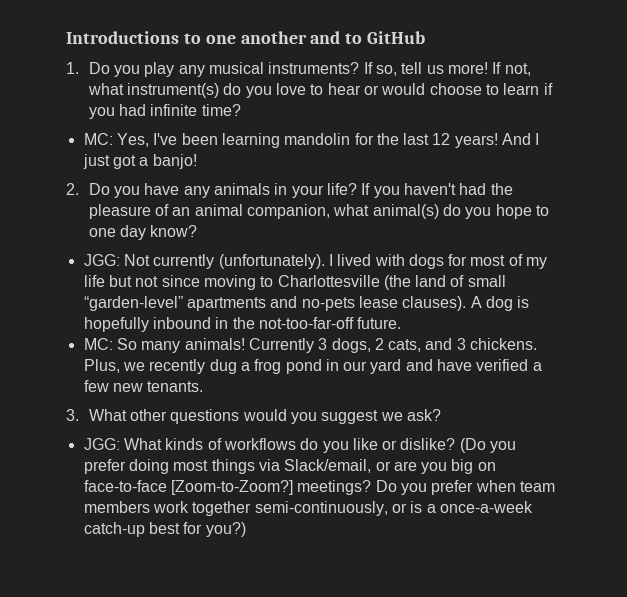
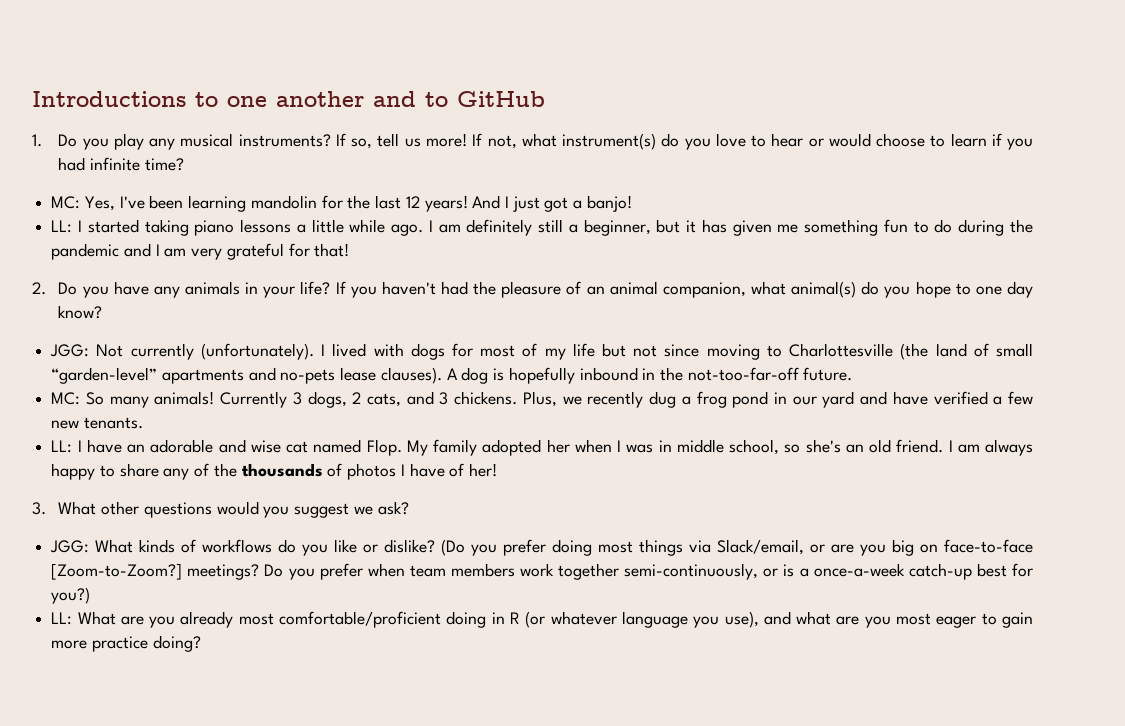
+ LL: I started taking piano lessons a little while ago. I am definitely still a beginner, but it has given me something fun to do during the pandemic and I am very grateful for that!
+ LL: I have an adorable and wise cat named Flop. My family adopted her when I was in middle school, so she's an old friend. I am always happy to share any of the thousands of photos I have of her!
+ LL: What are you already most comfortable/proficient doing in R (or whatever language you use), and what are you most eager to gain more practice doing?

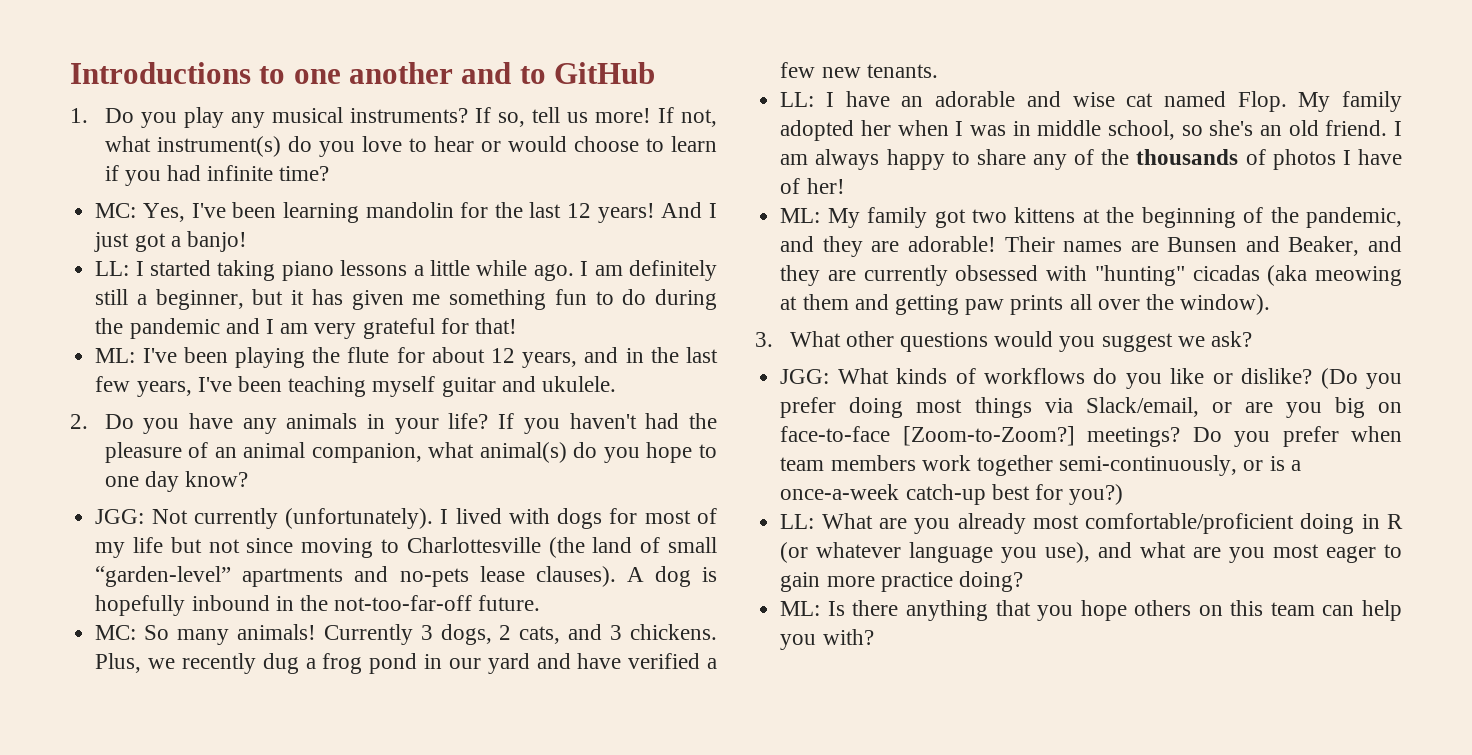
+ ML: I've been playing the flute for about 12 years, and in the last few years, I've been teaching myself guitar and ukulele.
+ ML: My family got two kittens at the beginning of the pandemic, and they are adorable! Their names are Bunsen and Beaker, and they are currently obsessed with "hunting" cicadas (aka meowing at them and getting paw prints all over the window).
+ ML: Is there anything that you hope others on this team can help you with?

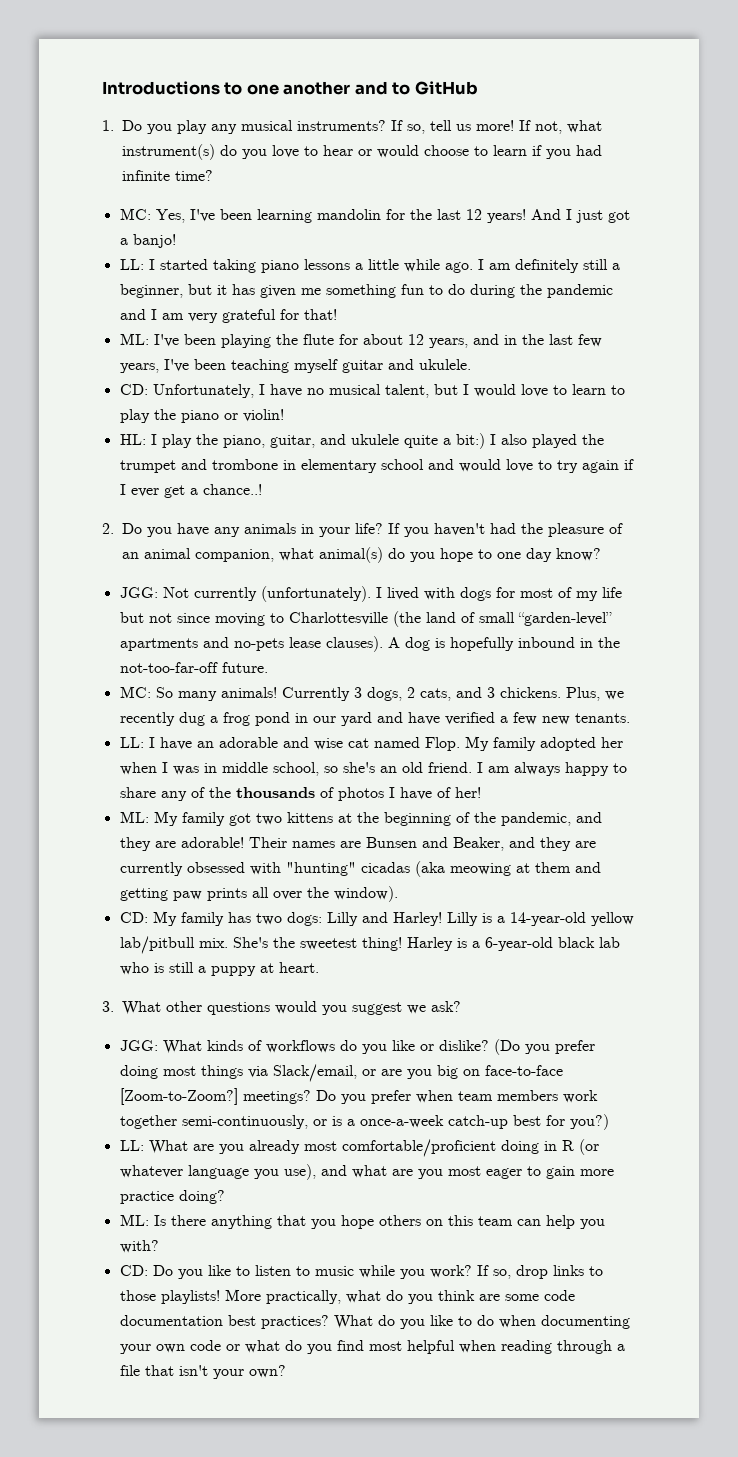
+ CD: Unfortunately, I have no musical talent, but I would love to learn to play the piano or violin!
+ HL: I play the piano, guitar, and ukulele quite a bit:) I also played the trumpet and trombone in elementary school and would love to try again if I ever get a chance..!
+ CD: My family has two dogs: Lilly and Harley! Lilly is a 14-year-old yellow lab/pitbull mix. She's the sweetest thing! Harley is a 6-year-old black lab who is still a puppy at heart.
+ CD: Do you like to listen to music while you work? If so, drop links to those playlists! More practically, what do you think are some code documentation best practices? What do you like to do when documenting your own code or what do you find most helpful when reading through a file that isn't your own?

